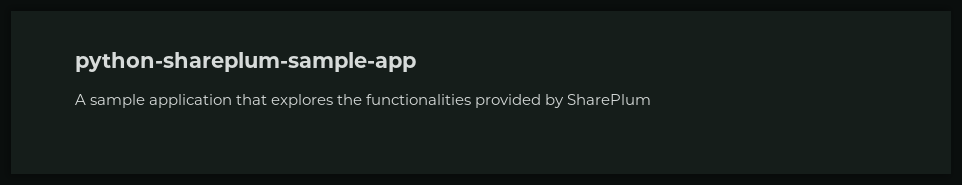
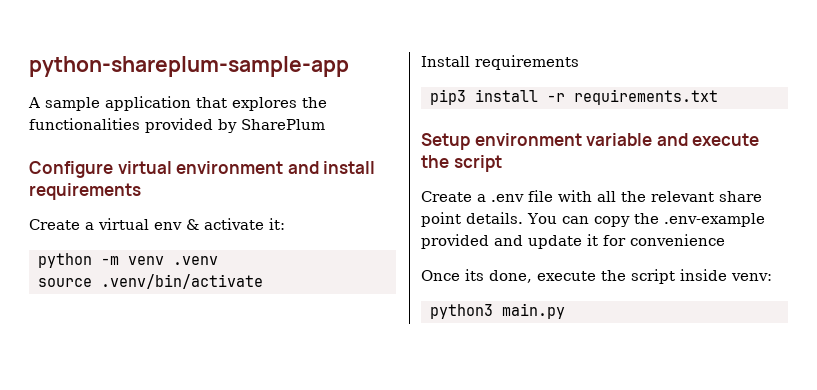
+ Configure virtual environment and install requirements
+ Create a virtual env & activate it:
+ python -m venv .venv
+ source .venv/bin/activate
+ Install requirements
+ pip3 install -r requirements.txt
+ Setup environment variable and execute the script
+ Create a .env file with all the relevant share point details. You can copy the .env-example provided and update it for convenience
+ Once its done, execute the script inside venv:
+ python3 main.py

